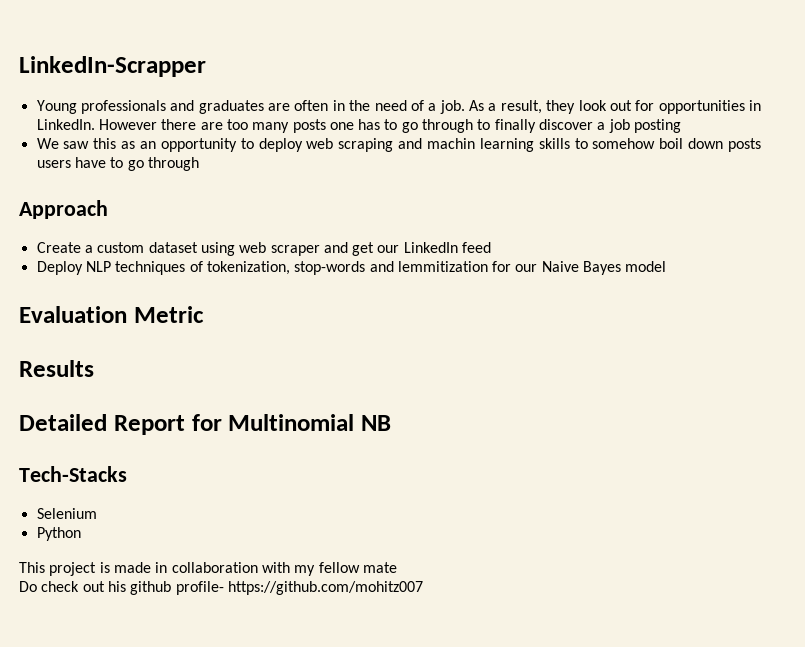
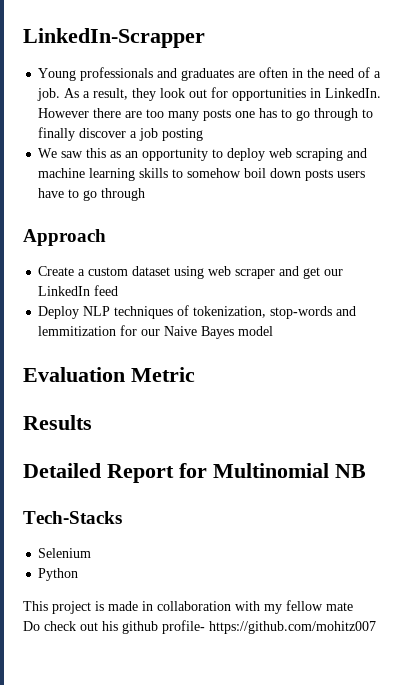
- We saw this as an opportunity to deploy web scraping and machin learning skills to somehow boil down posts users have to go through
+ We saw this as an opportunity to deploy web scraping and machine learning skills to somehow boil down posts users have to go through

